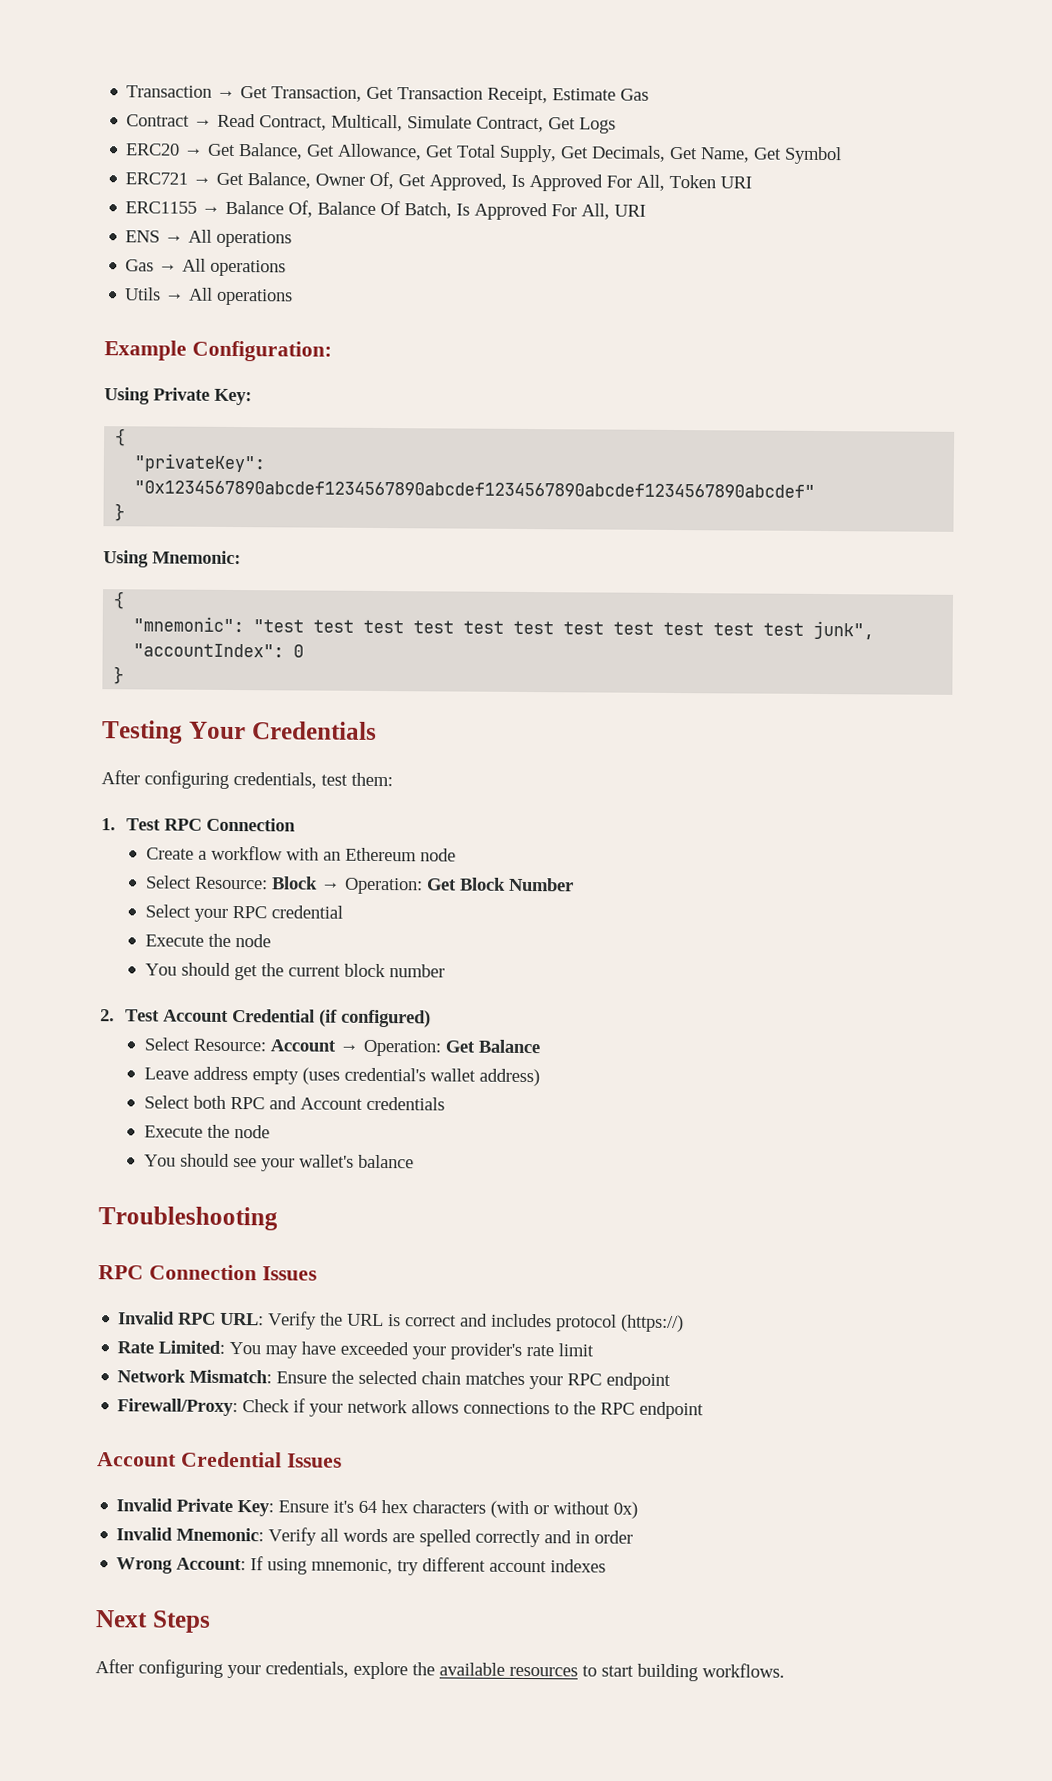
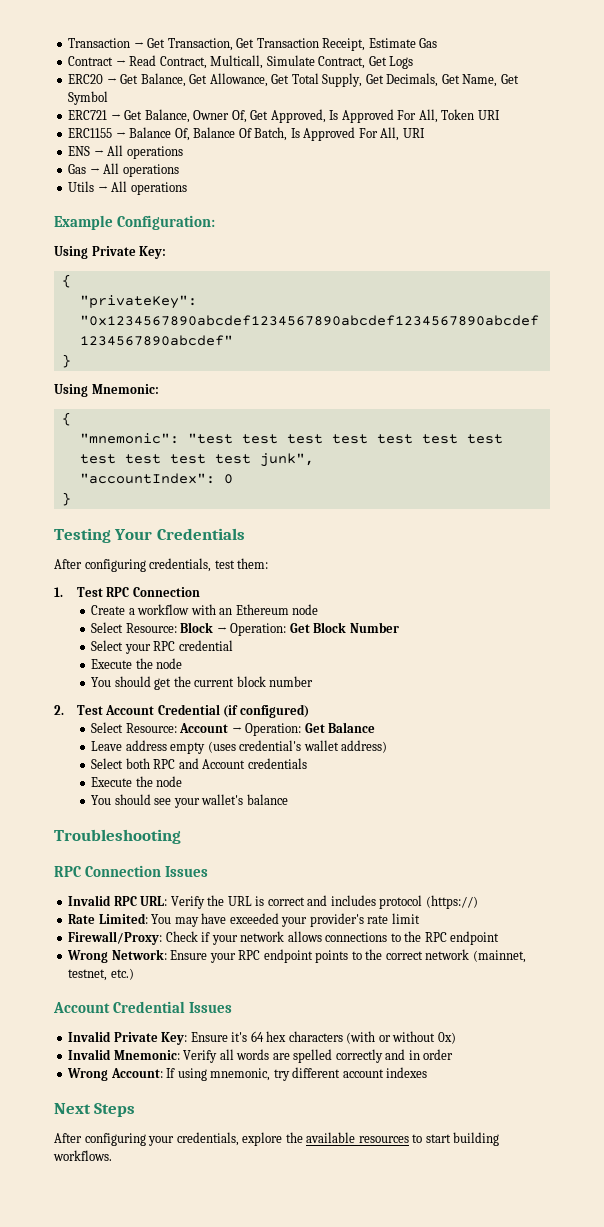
- Network Mismatch: Ensure the selected chain matches your RPC endpoint
+ Wrong Network: Ensure your RPC endpoint points to the correct network (mainnet, testnet, etc.)

